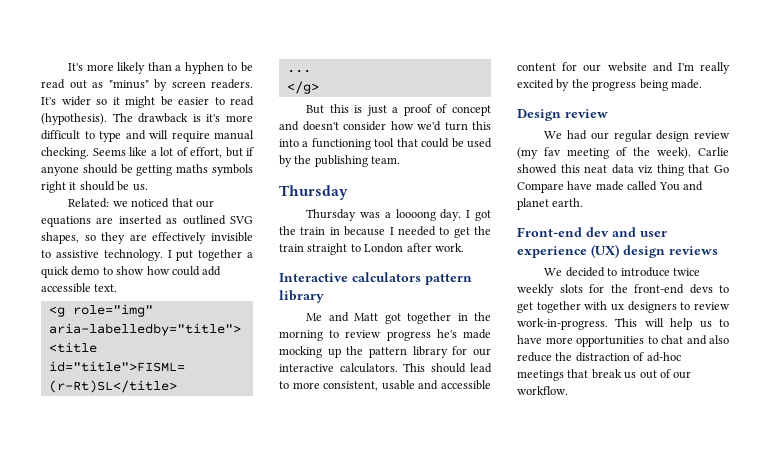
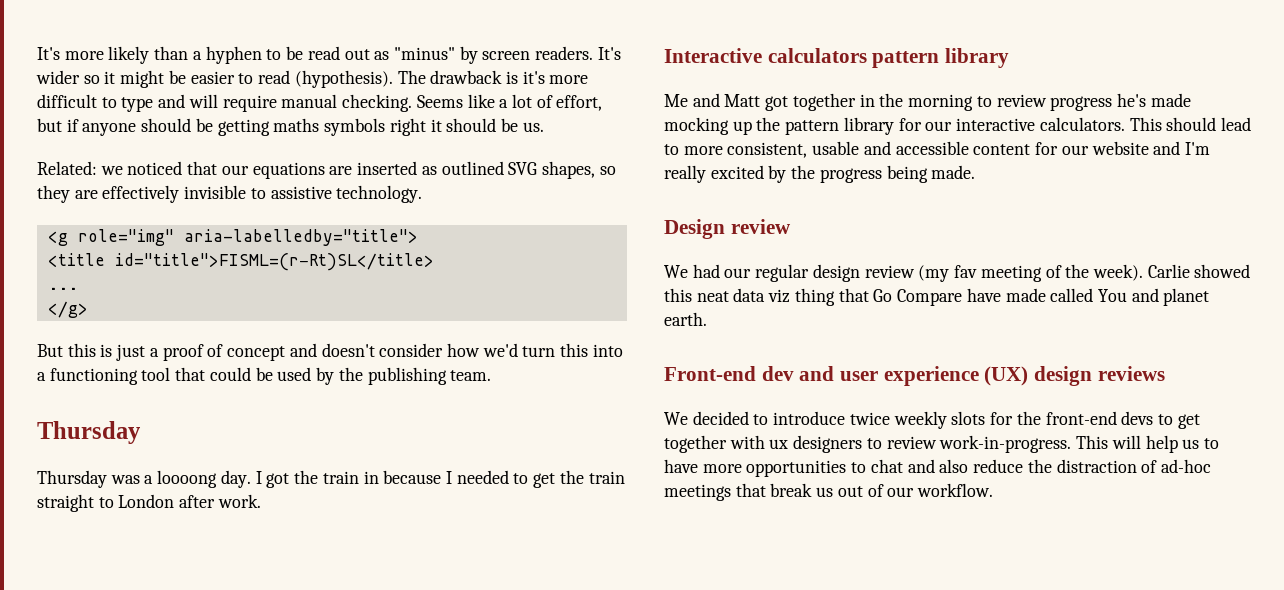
- I put together a quick demo to show how could add accessible text.

